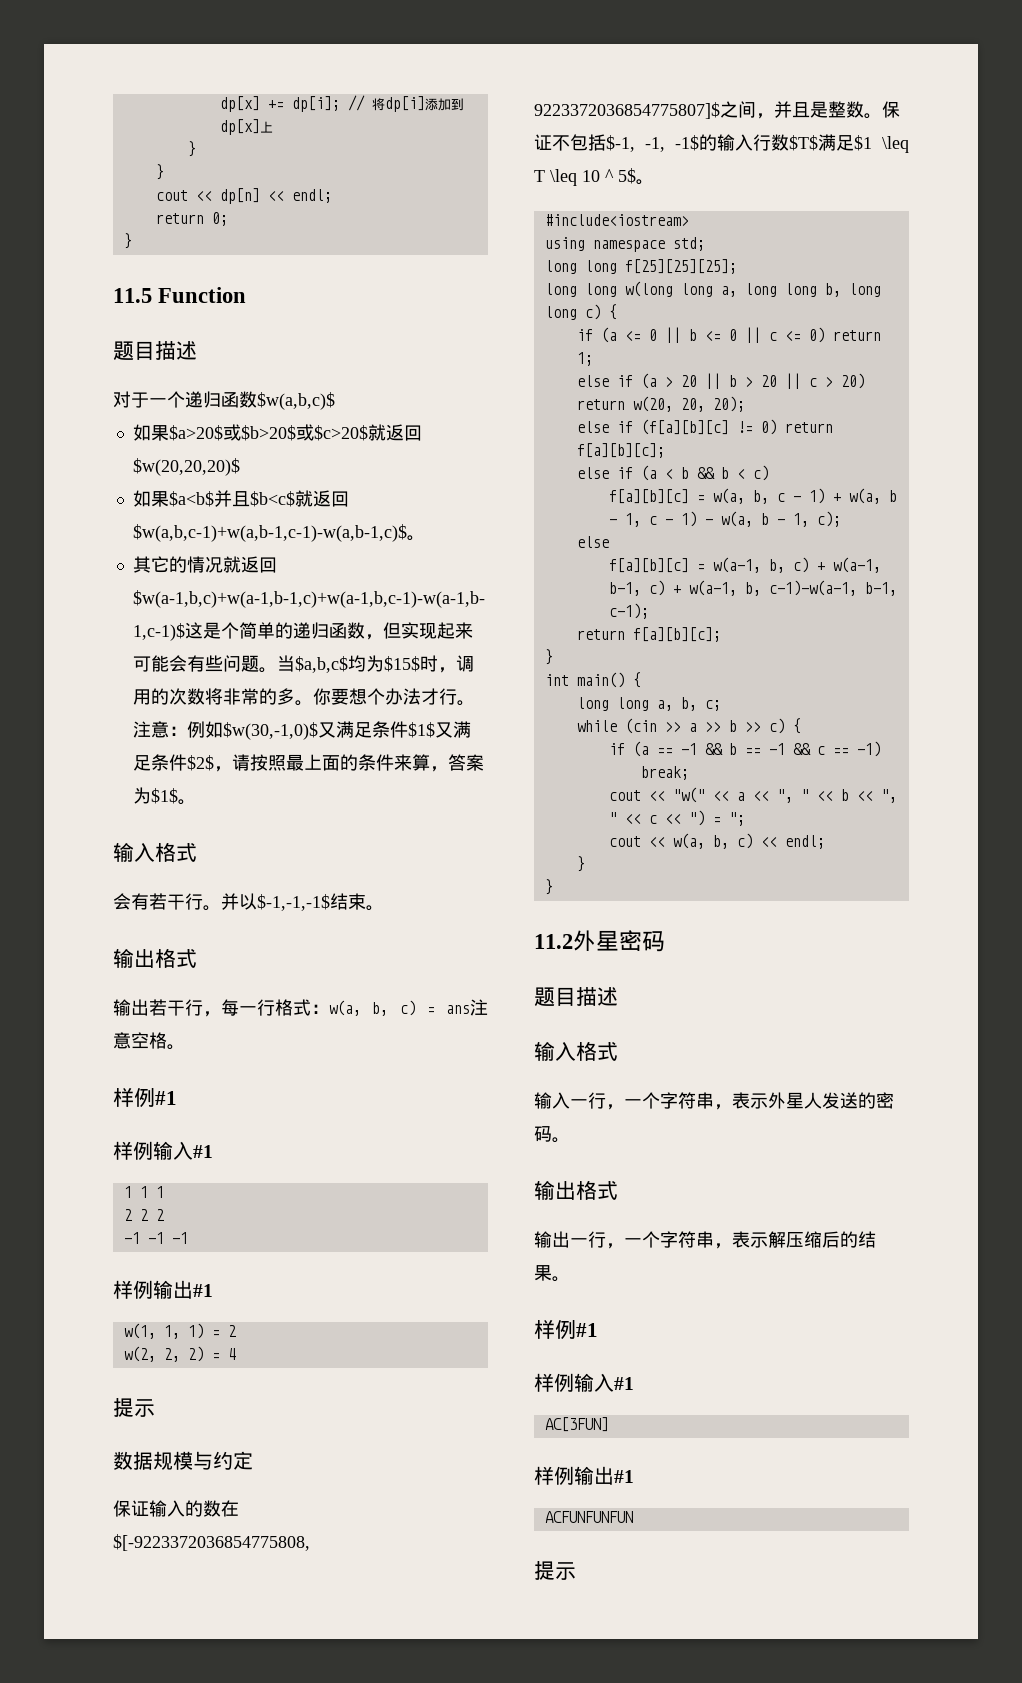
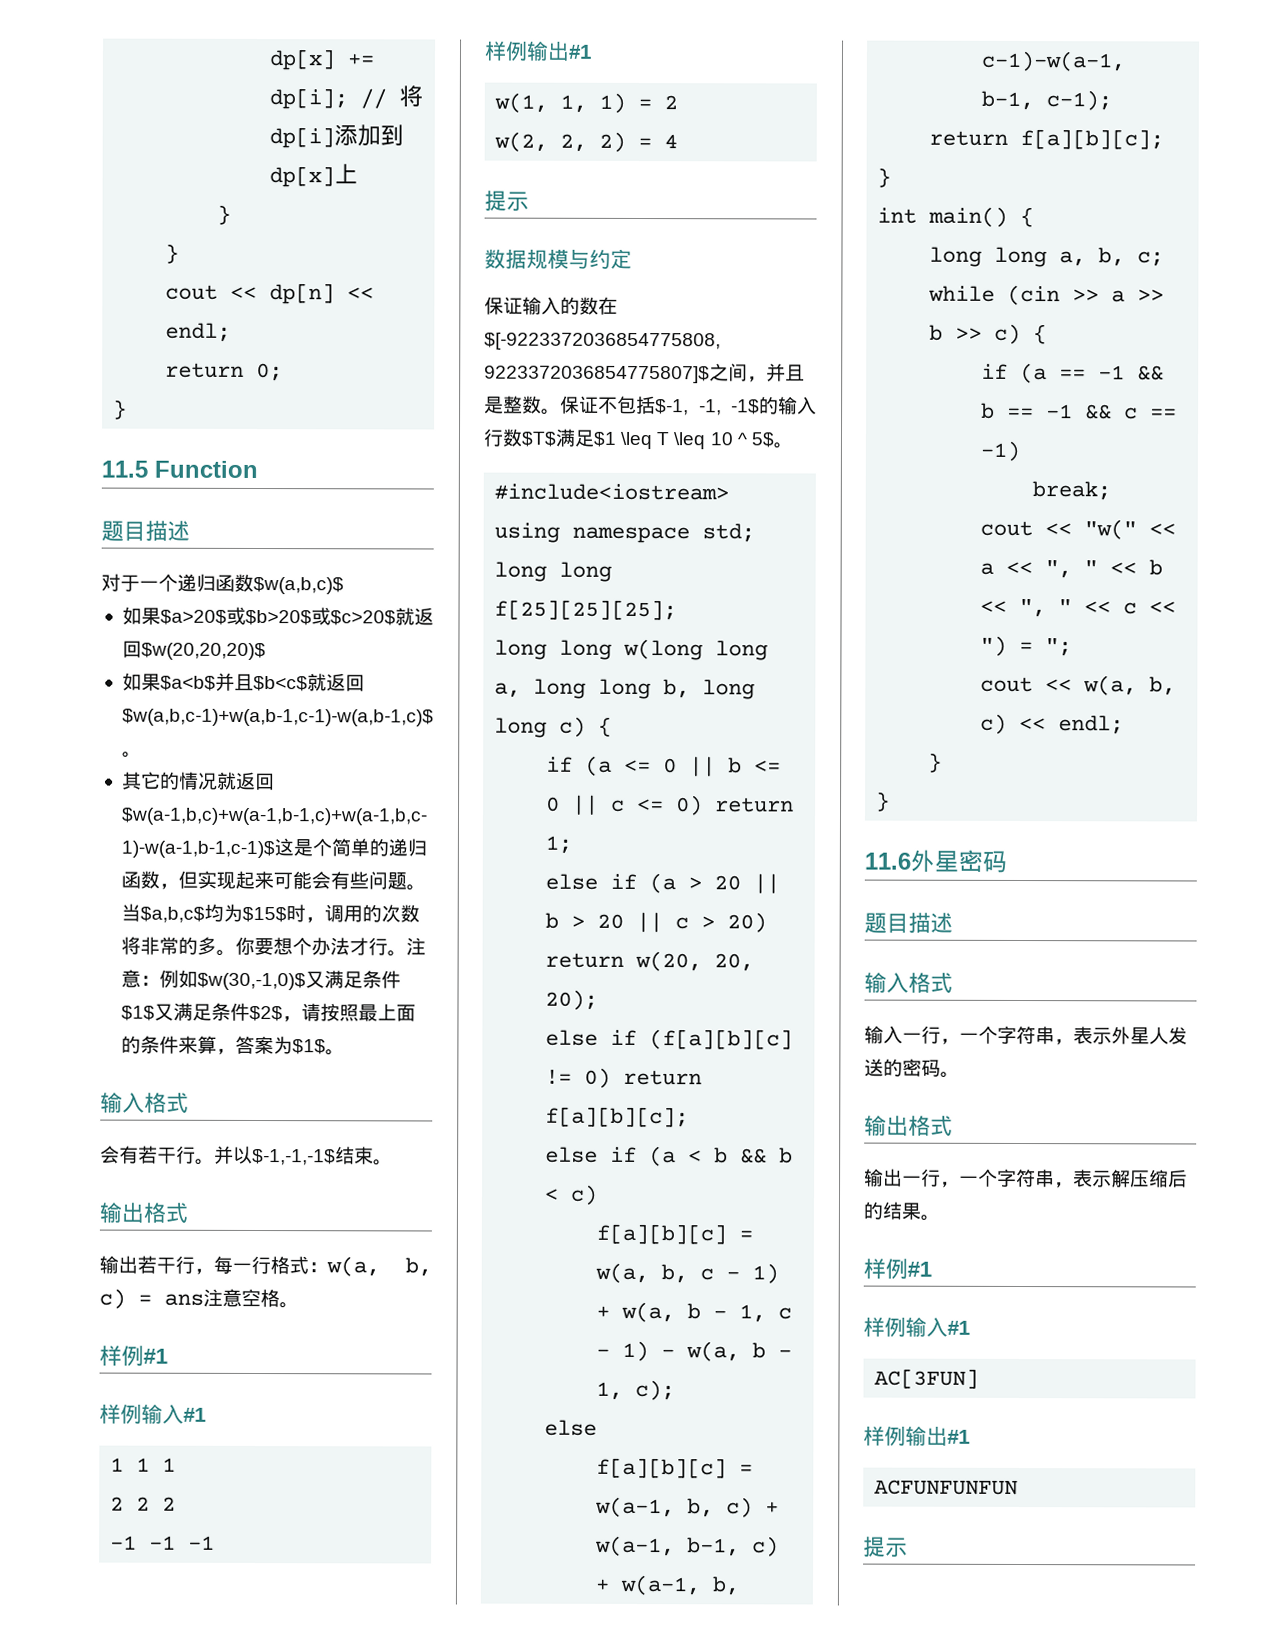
- 11.2外星密码
+ 11.6外星密码

